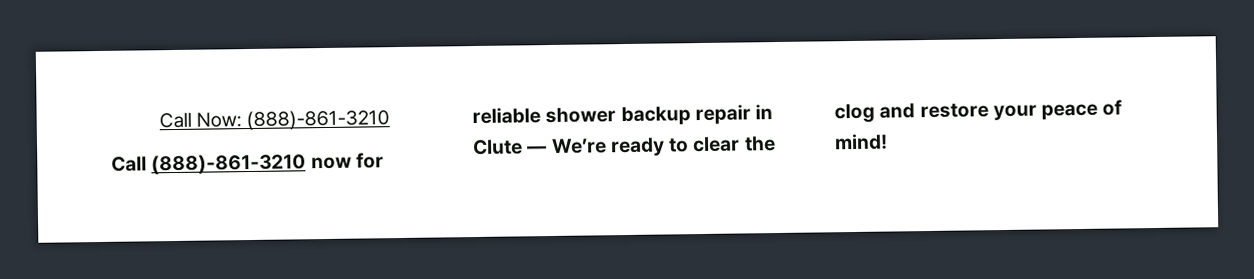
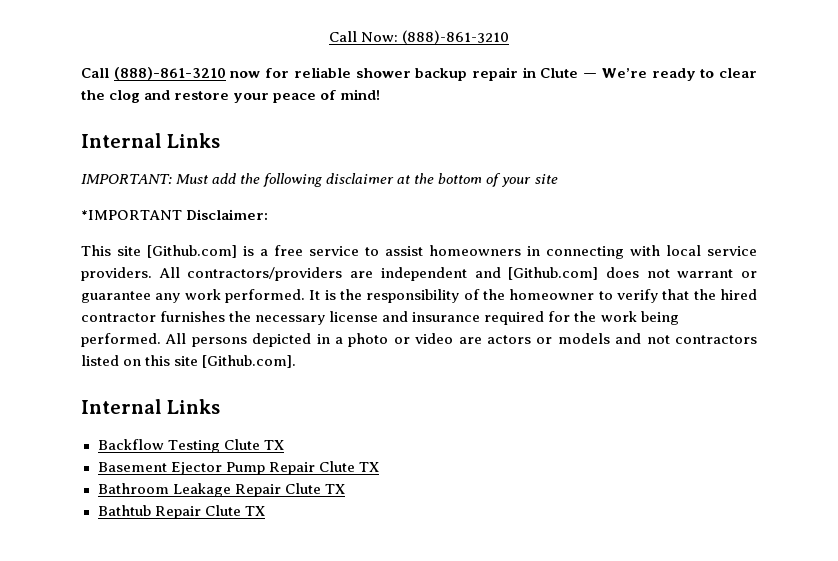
  Call (888)-861-3210 now for reliable shower backup repair in Clute — We’re ready to clear the clog and restore your peace of mind!
+ Internal Links
+ IMPORTANT: Must add the following disclaimer at the bottom of your site
+ *IMPORTANT Disclaimer:
+ This site [Github.com] is a free service to assist homeowners in connecting with local service providers. All contractors/providers are independent and [Github.com] does not warrant or guarantee any work performed. It is the responsibility of the homeowner to verify that the hired contractor furnishes the necessary license and insurance required for the work being performed. All persons depicted in a photo or video are actors or models and not contractors listed on this site [Github.com].
+ Internal Links
+ Backflow Testing Clute TX
+ Basement Ejector Pump Repair Clute TX
+ Bathroom Leakage Repair Clute TX
+ Bathtub Repair Clute TX

